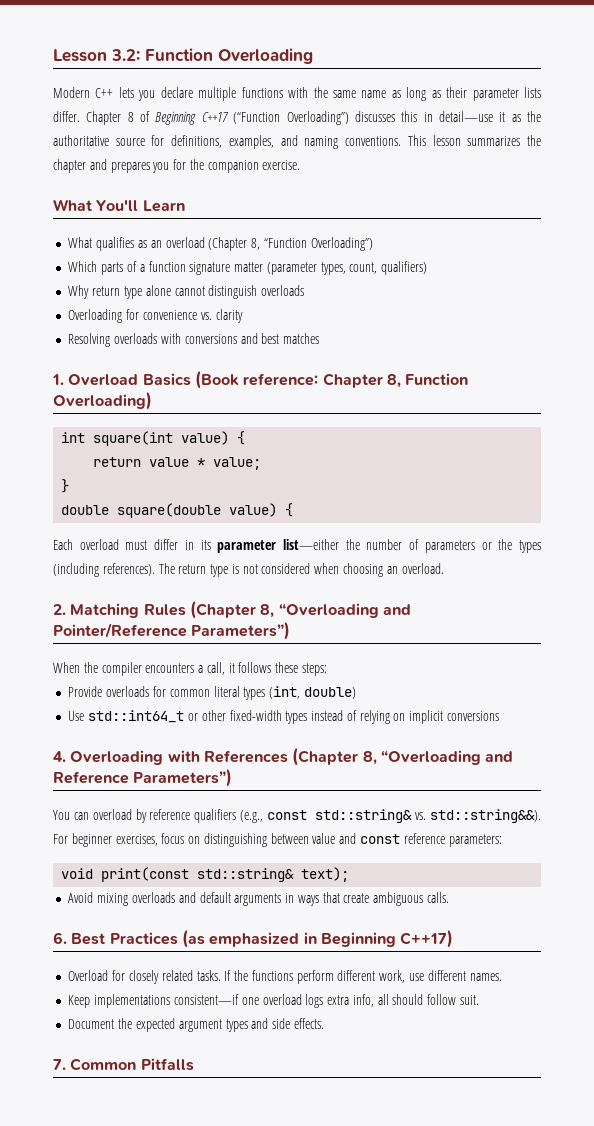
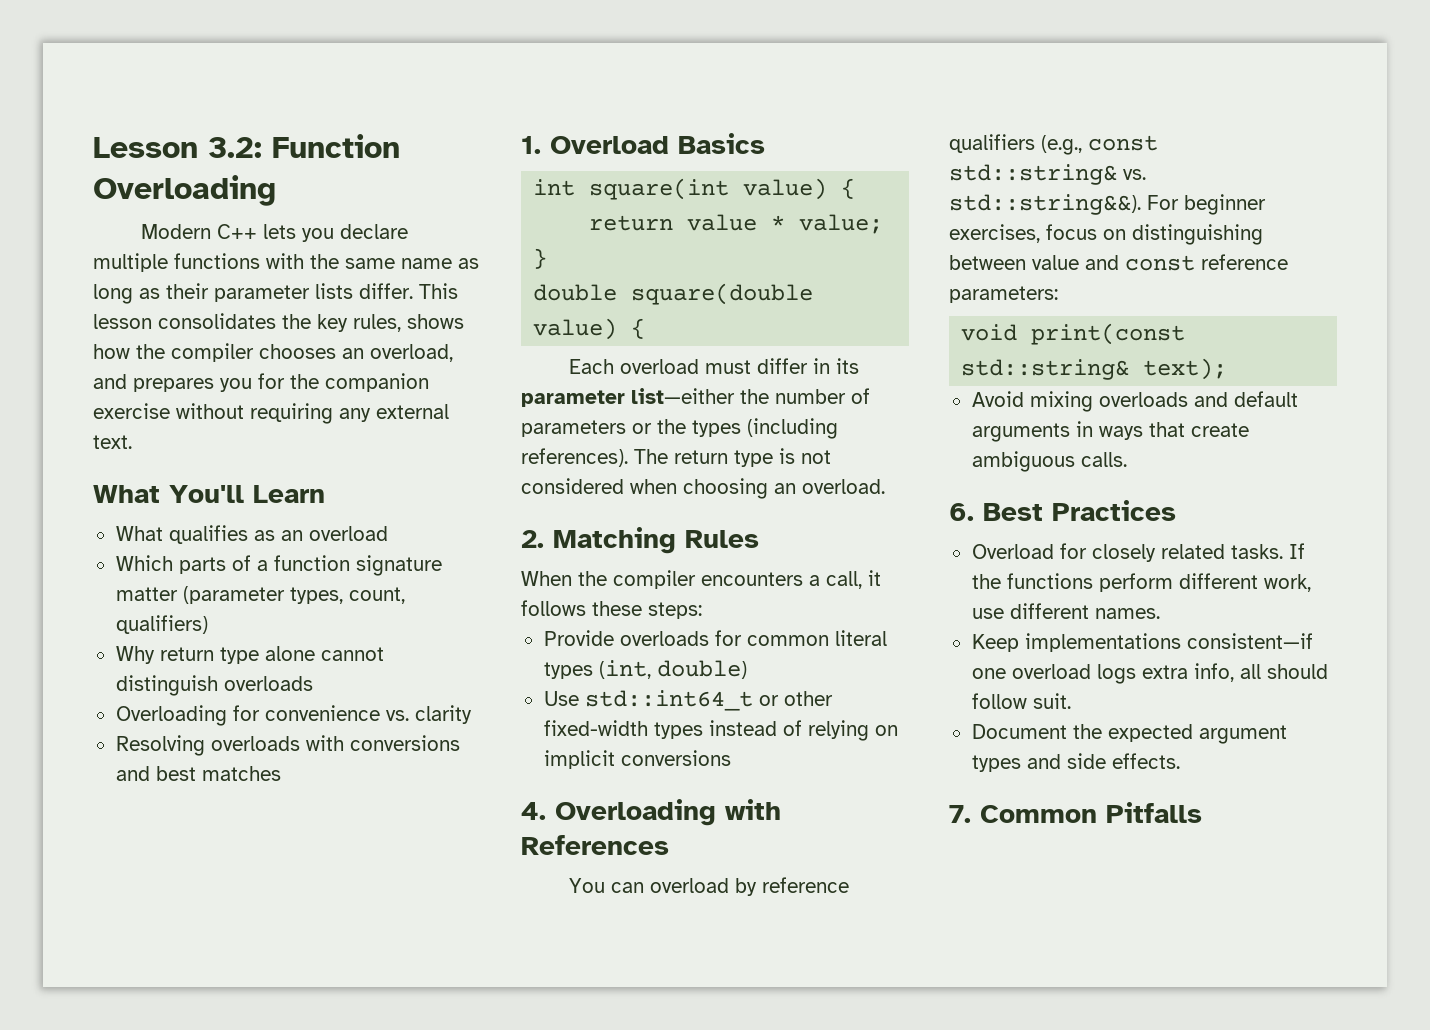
- Chapter 8 of Beginning C++17 (“Function Overloading”) discusses this in detail—use it as the authoritative source for definitions, examples, and naming conventions. This lesson summarizes the chapter and prepares you for the companion exercise.
+ This lesson consolidates the key rules, shows how the compiler chooses an overload, and prepares you for the companion exercise without requiring any external text.
- What qualifies as an overload (Chapter 8, “Function Overloading”)
+ What qualifies as an overload
- 1. Overload Basics (Book reference: Chapter 8, Function Overloading)
+ 1. Overload Basics
- 2. Matching Rules (Chapter 8, “Overloading and Pointer/Reference Parameters”)
+ 2. Matching Rules
- 4. Overloading with References (Chapter 8, “Overloading and Reference Parameters”)
+ 4. Overloading with References
- 6. Best Practices (as emphasized in Beginning C++17)
+ 6. Best Practices

